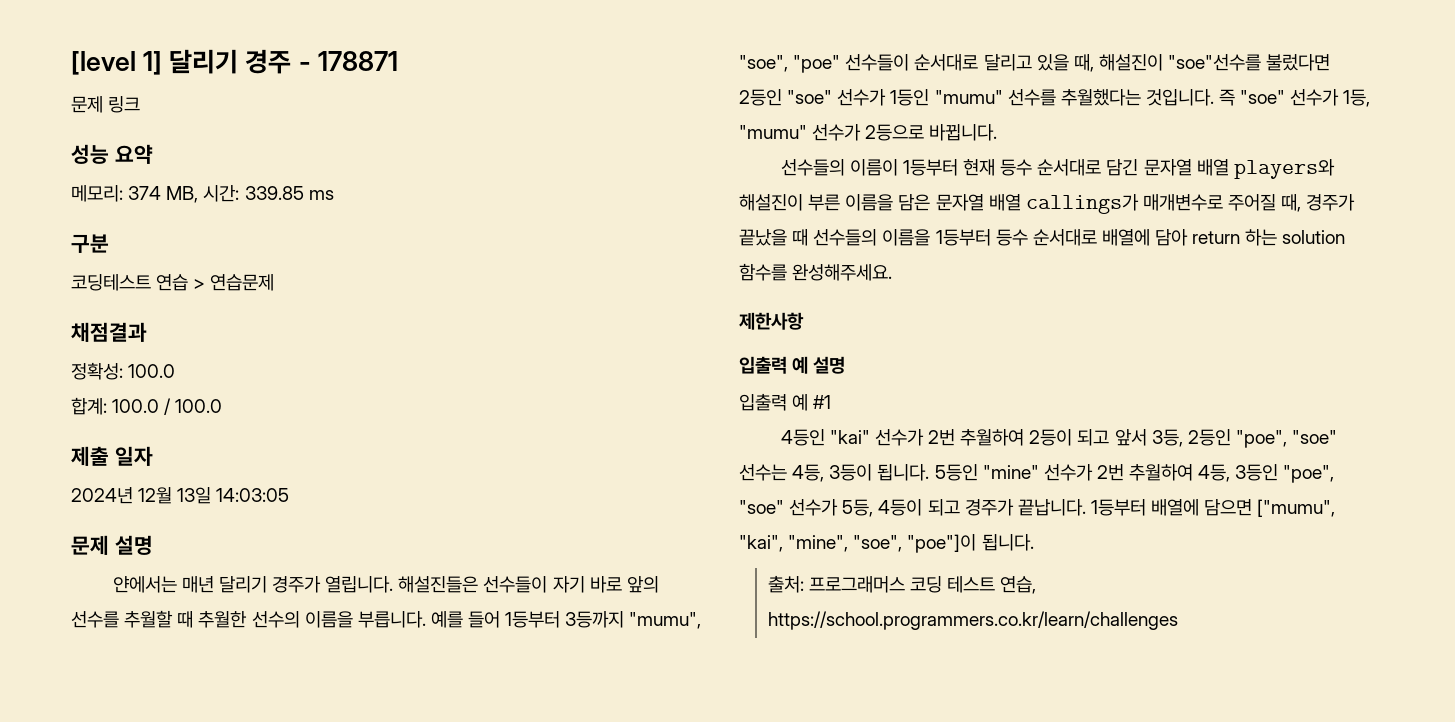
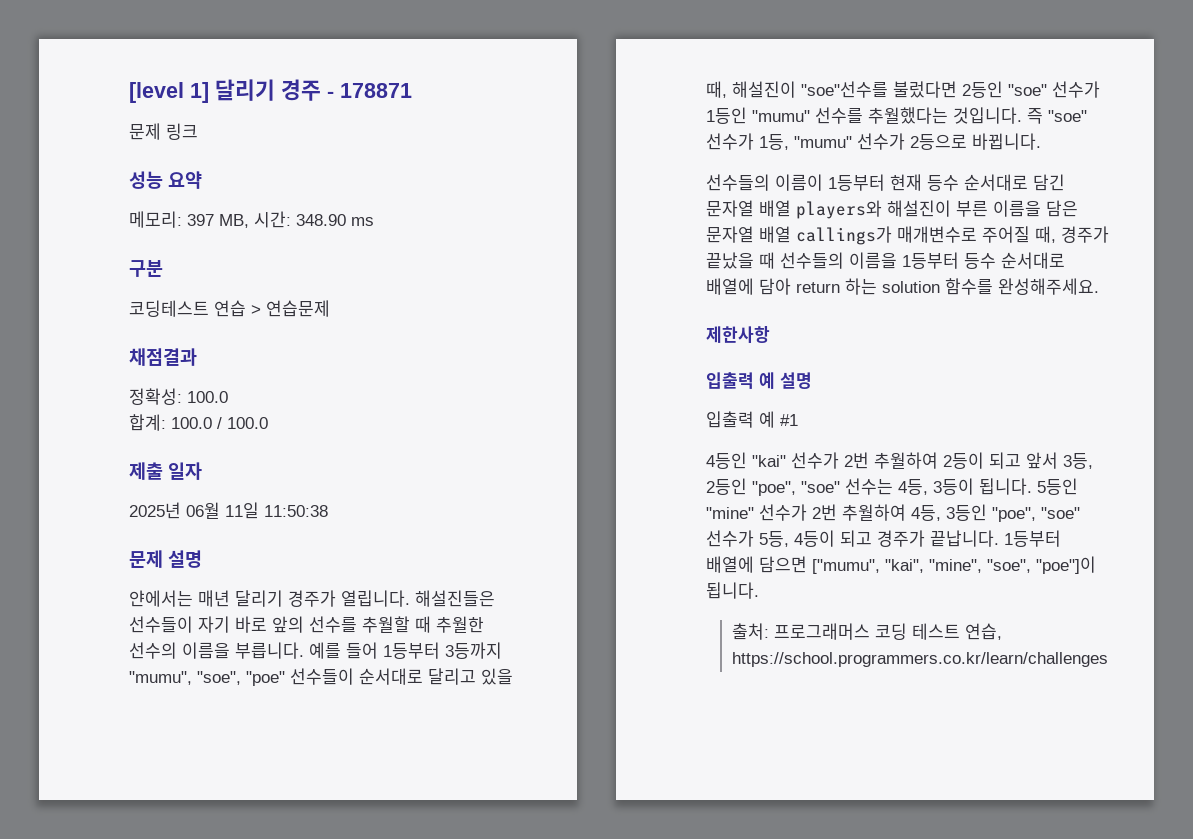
- 메모리: 374 MB, 시간: 339.85 ms
+ 메모리: 397 MB, 시간: 348.90 ms
- 2024년 12월 13일 14:03:05
+ 2025년 06월 11일 11:50:38

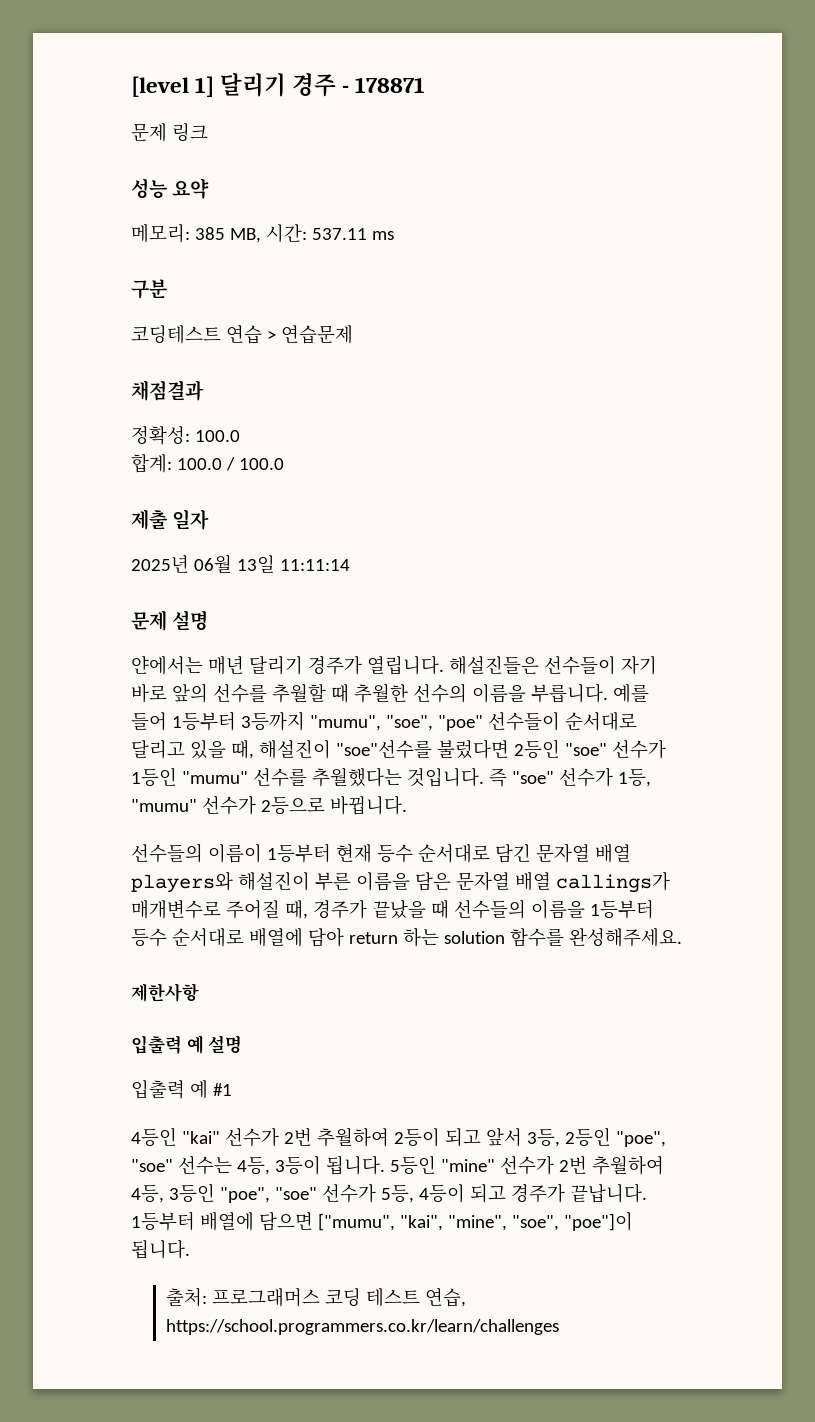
- 메모리: 397 MB, 시간: 348.90 ms
+ 메모리: 385 MB, 시간: 537.11 ms
- 2025년 06월 11일 11:50:38
+ 2025년 06월 13일 11:11:14

